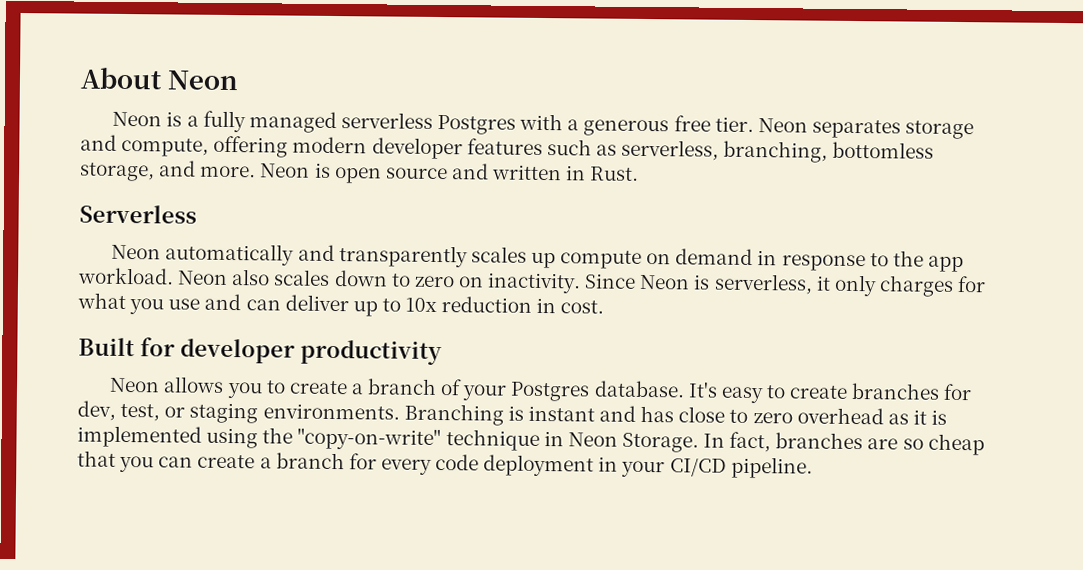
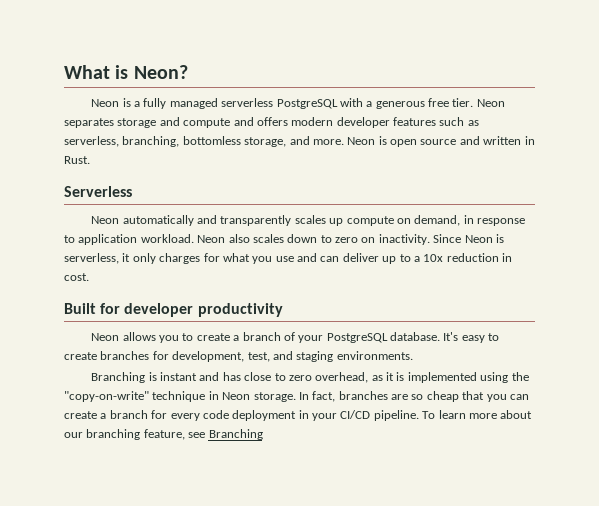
- About Neon
+ What is Neon?
- Neon is a fully managed serverless Postgres with a generous free tier.
+ Neon is a fully managed serverless PostgreSQL with a generous free tier.
- Neon separates storage and compute, offering modern developer features such as serverless, branching, bottomless storage, and more.
+ Neon separates storage and compute and offers modern developer features such as serverless, branching, bottomless storage, and more.
- Neon automatically and transparently scales up compute on demand in response to the app workload.
+ Neon automatically and transparently scales up compute on demand, in response to application workload.
- Since Neon is serverless, it only charges for what you use and can deliver up to 10x reduction in cost.
+ Since Neon is serverless, it only charges for what you use and can deliver up to a 10x reduction in cost.
- Neon allows you to create a branch of your Postgres database.
+ Neon allows you to create a branch of your PostgreSQL database.
- It's easy to create branches for dev, test, or staging environments. Branching is instant and has close to zero overhead as it is implemented using the "copy-on-write" technique in Neon Storage.
+ It's easy to create branches for development, test, and staging environments.
+ Branching is instant and has close to zero overhead, as it is implemented using the "copy-on-write" technique in Neon storage.
+ To learn more about our branching feature, see Branching

